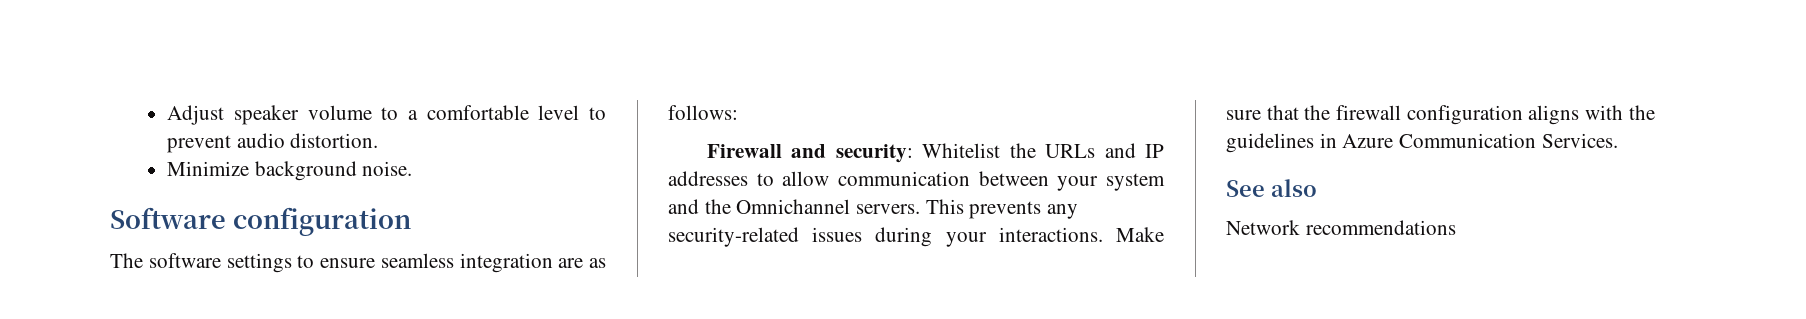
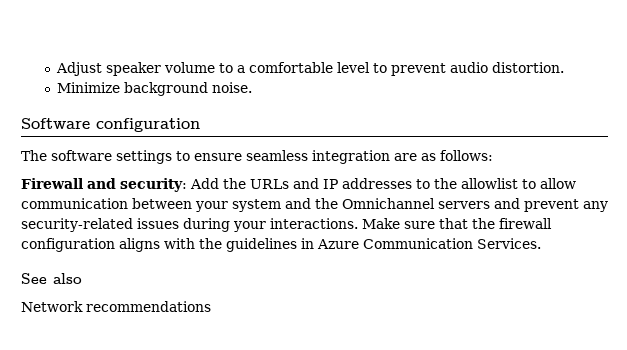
- Firewall and security: Whitelist the URLs and IP addresses to allow communication between your system and the Omnichannel servers. This prevents any security-related issues during your interactions.
+ Firewall and security: Add the URLs and IP addresses to the allowlist to allow communication between your system and the Omnichannel servers and prevent any security-related issues during your interactions.

